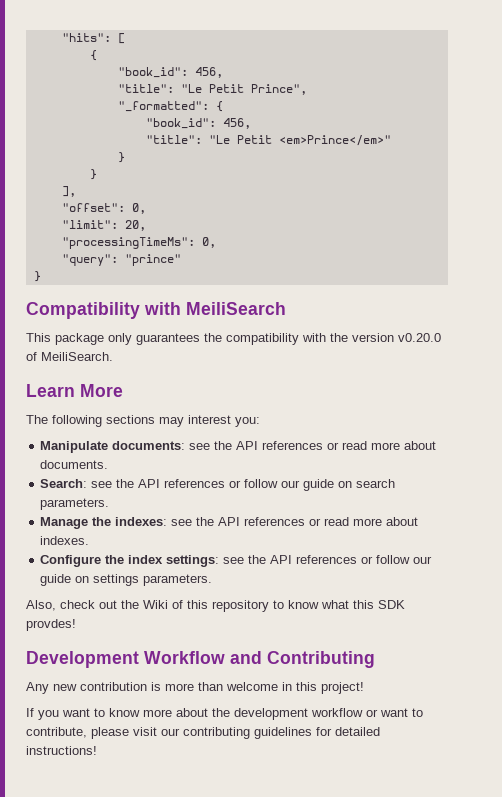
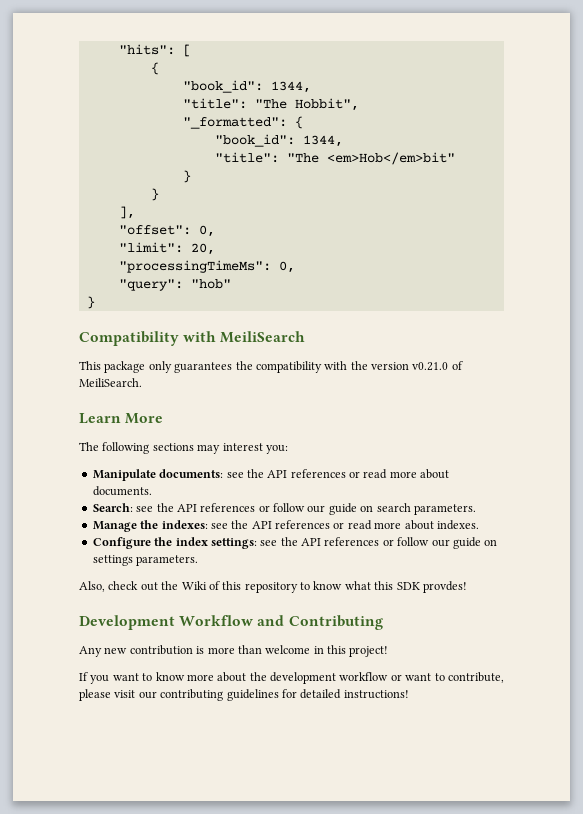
  "hits": [
  {
- "book_id": 456,
- "title": "Le Petit Prince",
+ "book_id": 1344,
+ "title": "The Hobbit",
  "_formatted": {
- "book_id": 456,
- "title": "Le Petit <em>Prince</em>"
+ "book_id": 1344,
+ "title": "The <em>Hob</em>bit"
- "query": "prince"
+ "query": "hob"
- This package only guarantees the compatibility with the version v0.20.0 of MeiliSearch.
+ This package only guarantees the compatibility with the version v0.21.0 of MeiliSearch.

